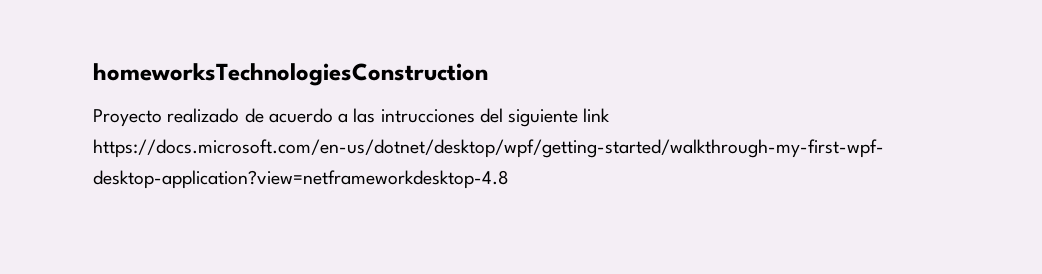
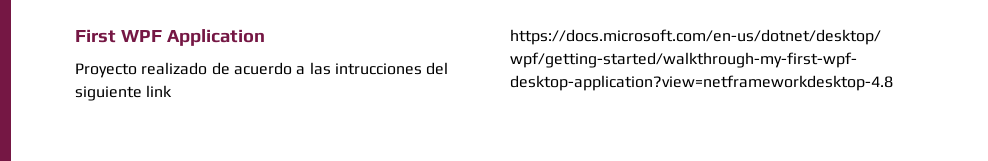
- homeworksTechnologiesConstruction
+ First WPF Application

